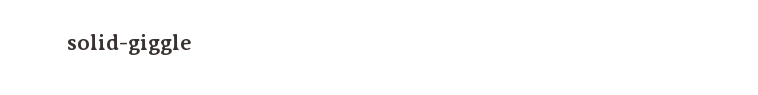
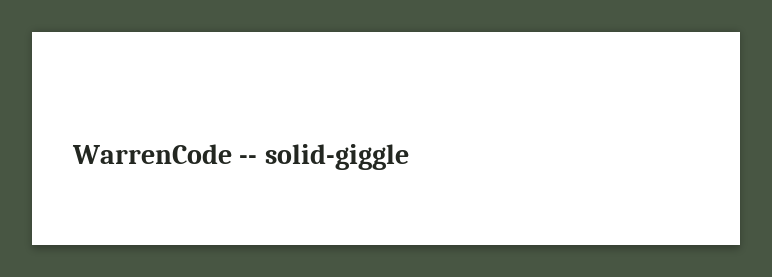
- solid-giggle
+ WarrenCode -- solid-giggle

